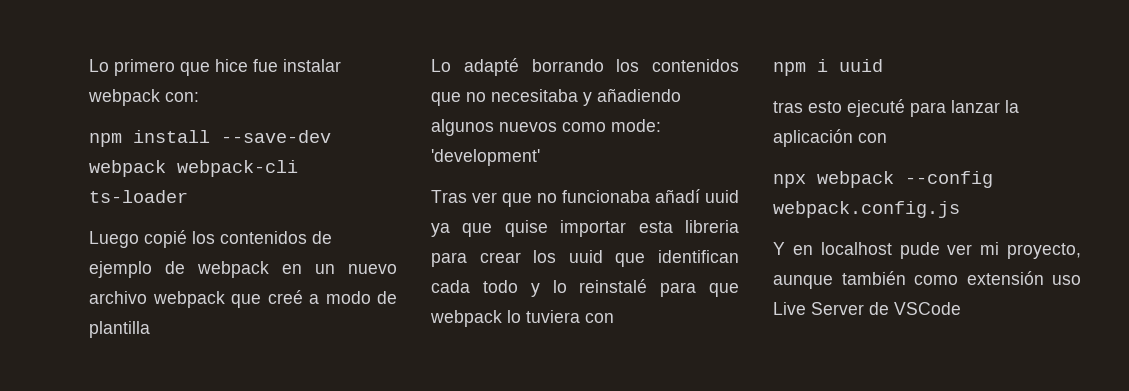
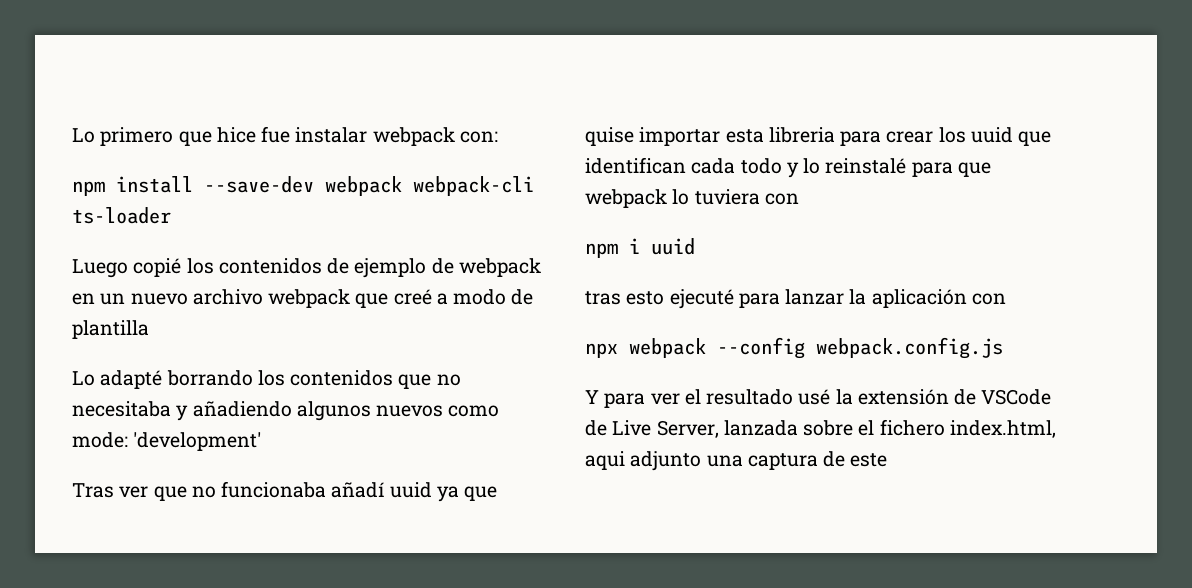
- Y en localhost pude ver mi proyecto, aunque también como extensión uso Live Server de VSCode
+ Y para ver el resultado usé la extensión de VSCode de Live Server, lanzada sobre el fichero index.html, aqui adjunto una captura de este

